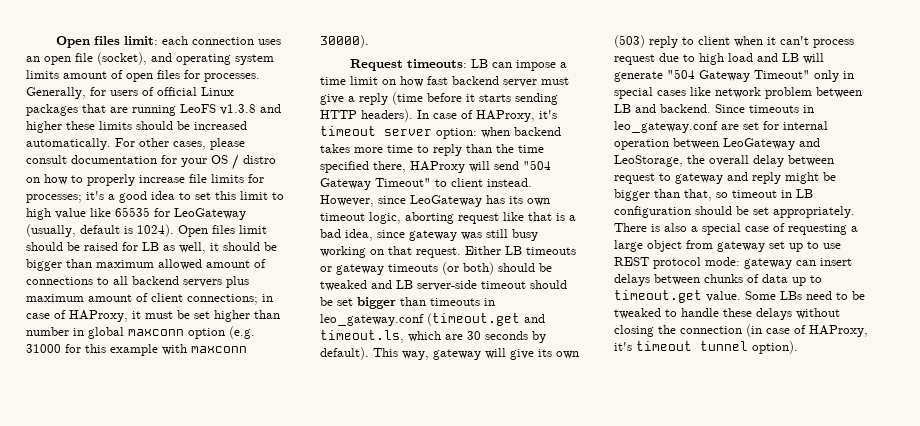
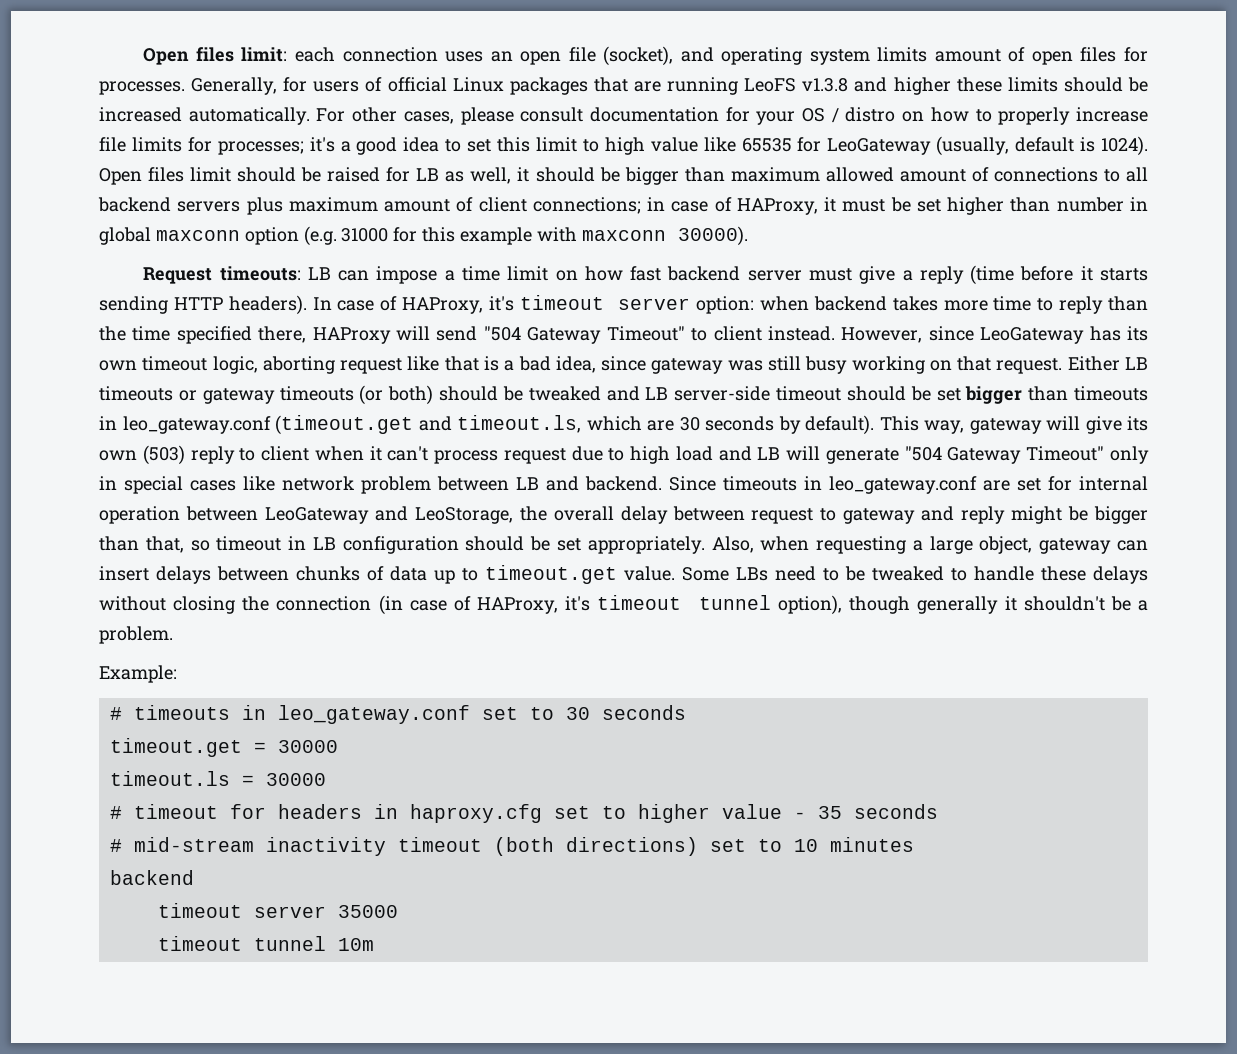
- There is also a special case of requesting a large object from gateway set up to use REST protocol mode: gateway can insert delays between chunks of data up to timeout.get value.
+ Also, when requesting a large object, gateway can insert delays between chunks of data up to timeout.get value.
- Some LBs need to be tweaked to handle these delays without closing the connection (in case of HAProxy, it's timeout tunnel option).
+ Some LBs need to be tweaked to handle these delays without closing the connection (in case of HAProxy, it's timeout tunnel option), though generally it shouldn't be a problem.
+ Example:
+ # timeouts in leo_gateway.conf set to 30 seconds
+ timeout.get = 30000
+ timeout.ls = 30000
+ # timeout for headers in haproxy.cfg set to higher value - 35 seconds
+ # mid-stream inactivity timeout (both directions) set to 10 minutes
+ backend
+ timeout server 35000
+ timeout tunnel 10m

